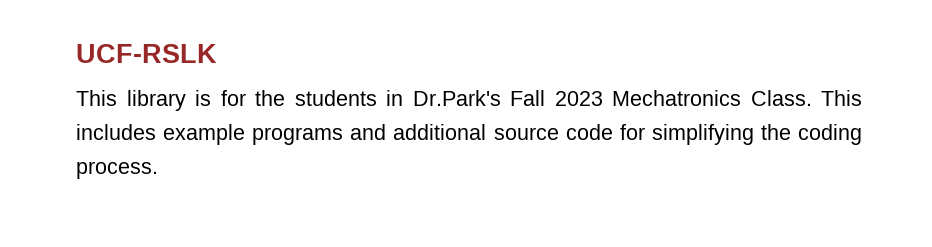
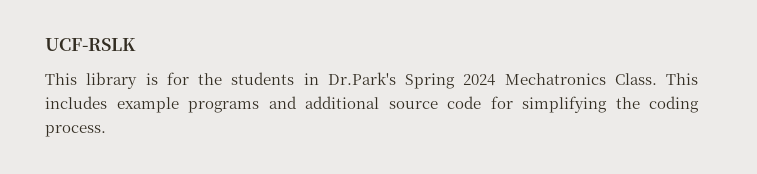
- This library is for the students in Dr.Park's Fall 2023 Mechatronics Class.
+ This library is for the students in Dr.Park's Spring 2024 Mechatronics Class.

